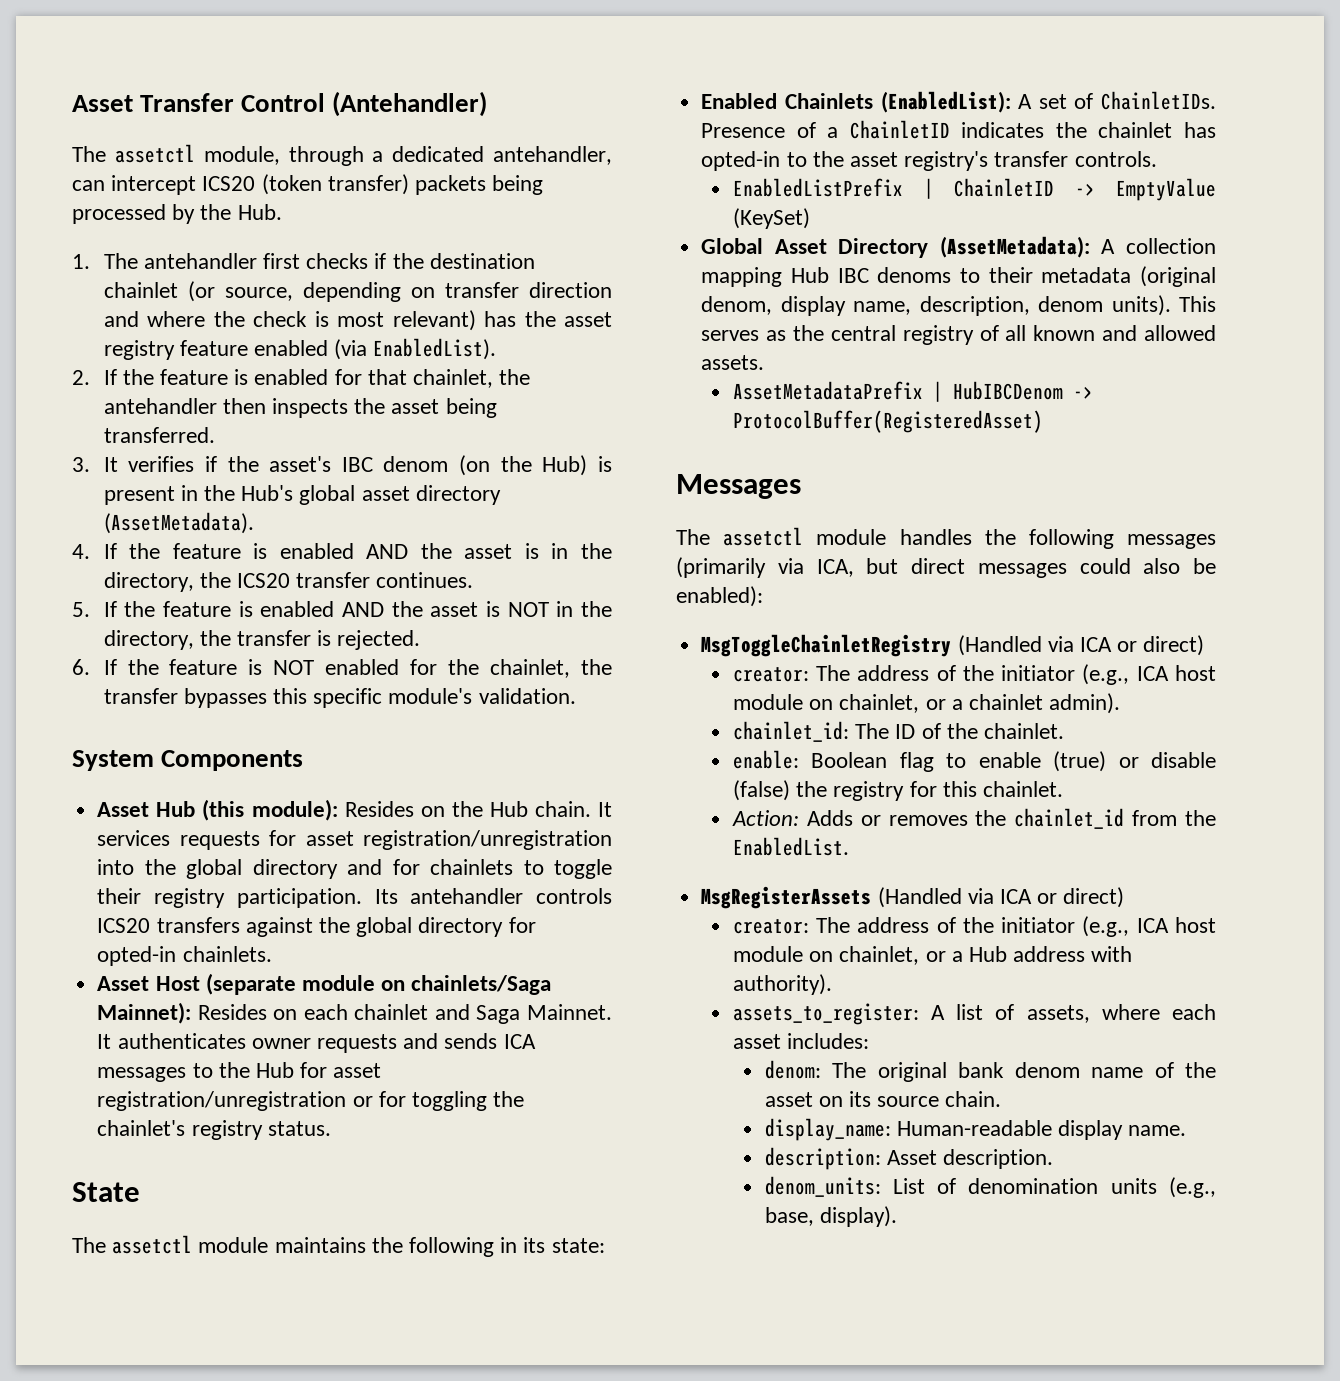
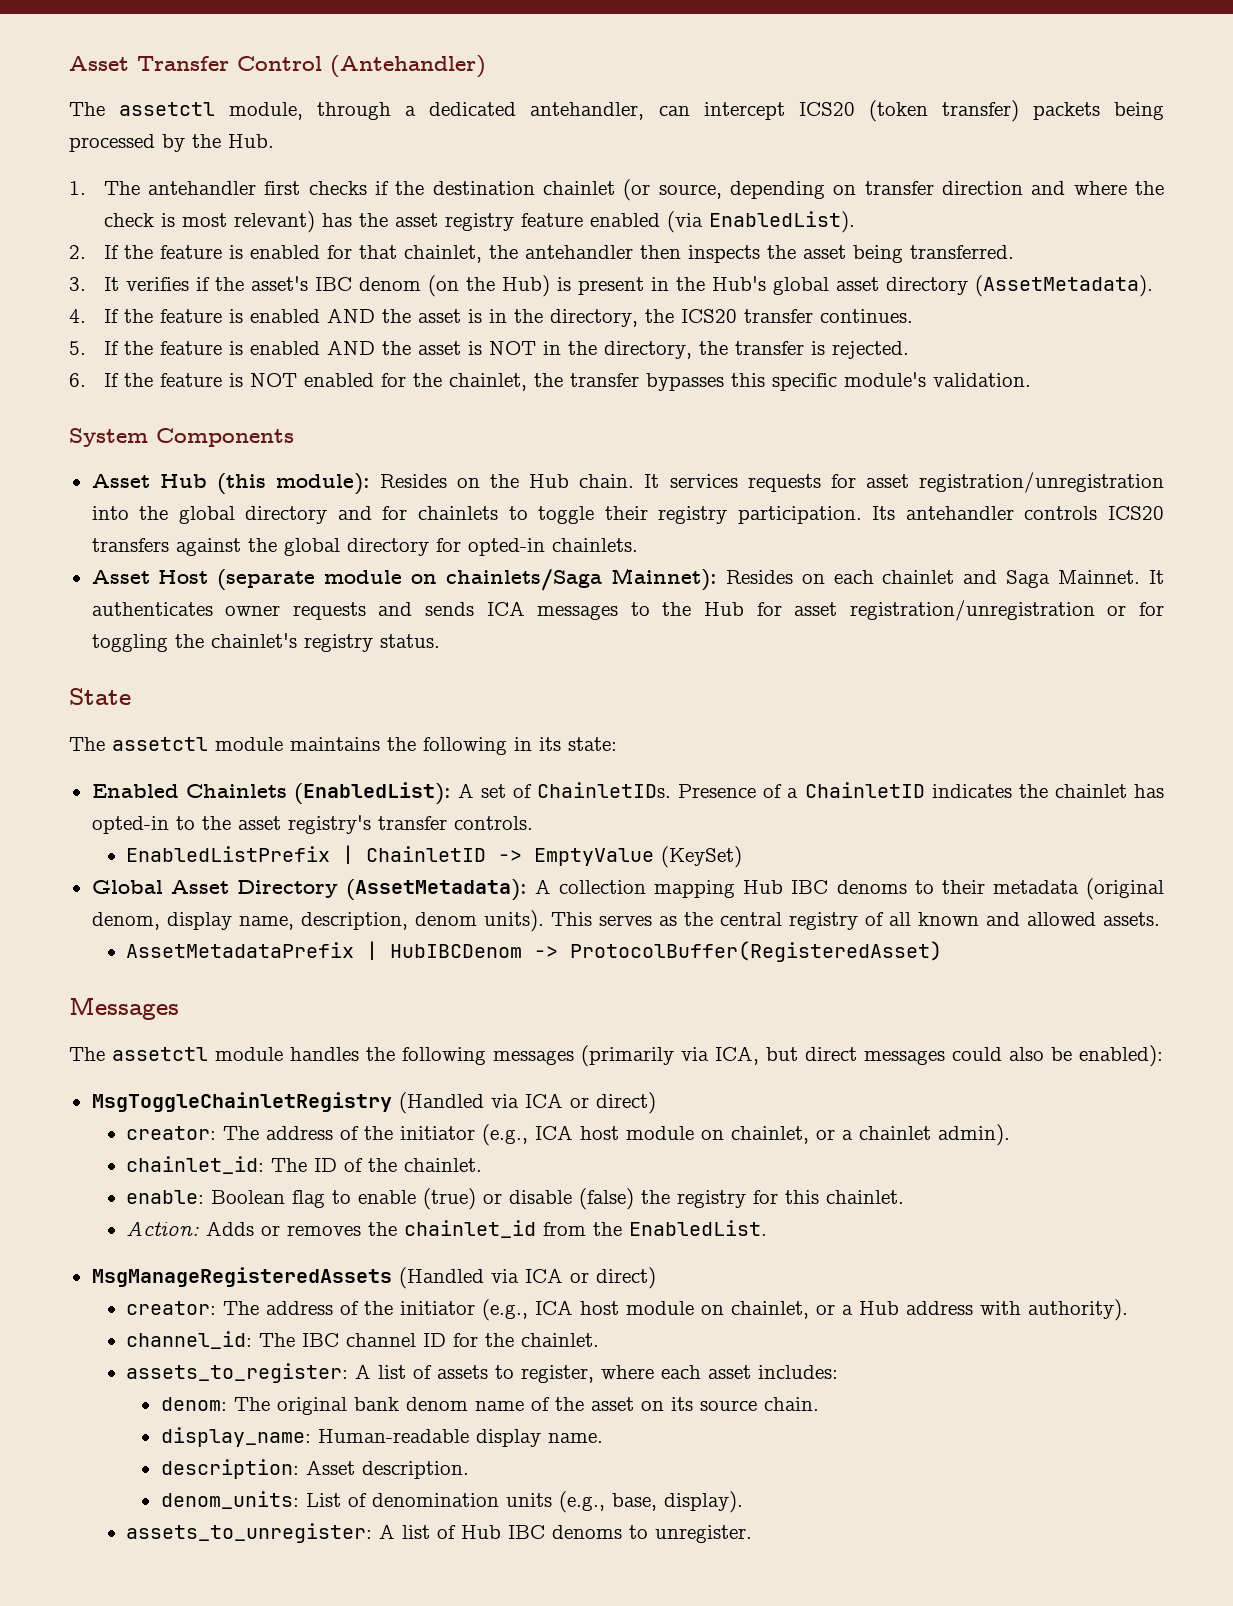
- MsgRegisterAssets (Handled via ICA or direct)
+ MsgManageRegisteredAssets (Handled via ICA or direct)
+ channel_id: The IBC channel ID for the chainlet.
- assets_to_register: A list of assets, where each asset includes:
+ assets_to_register: A list of assets to register, where each asset includes:
+ assets_to_unregister: A list of Hub IBC denoms to unregister.

